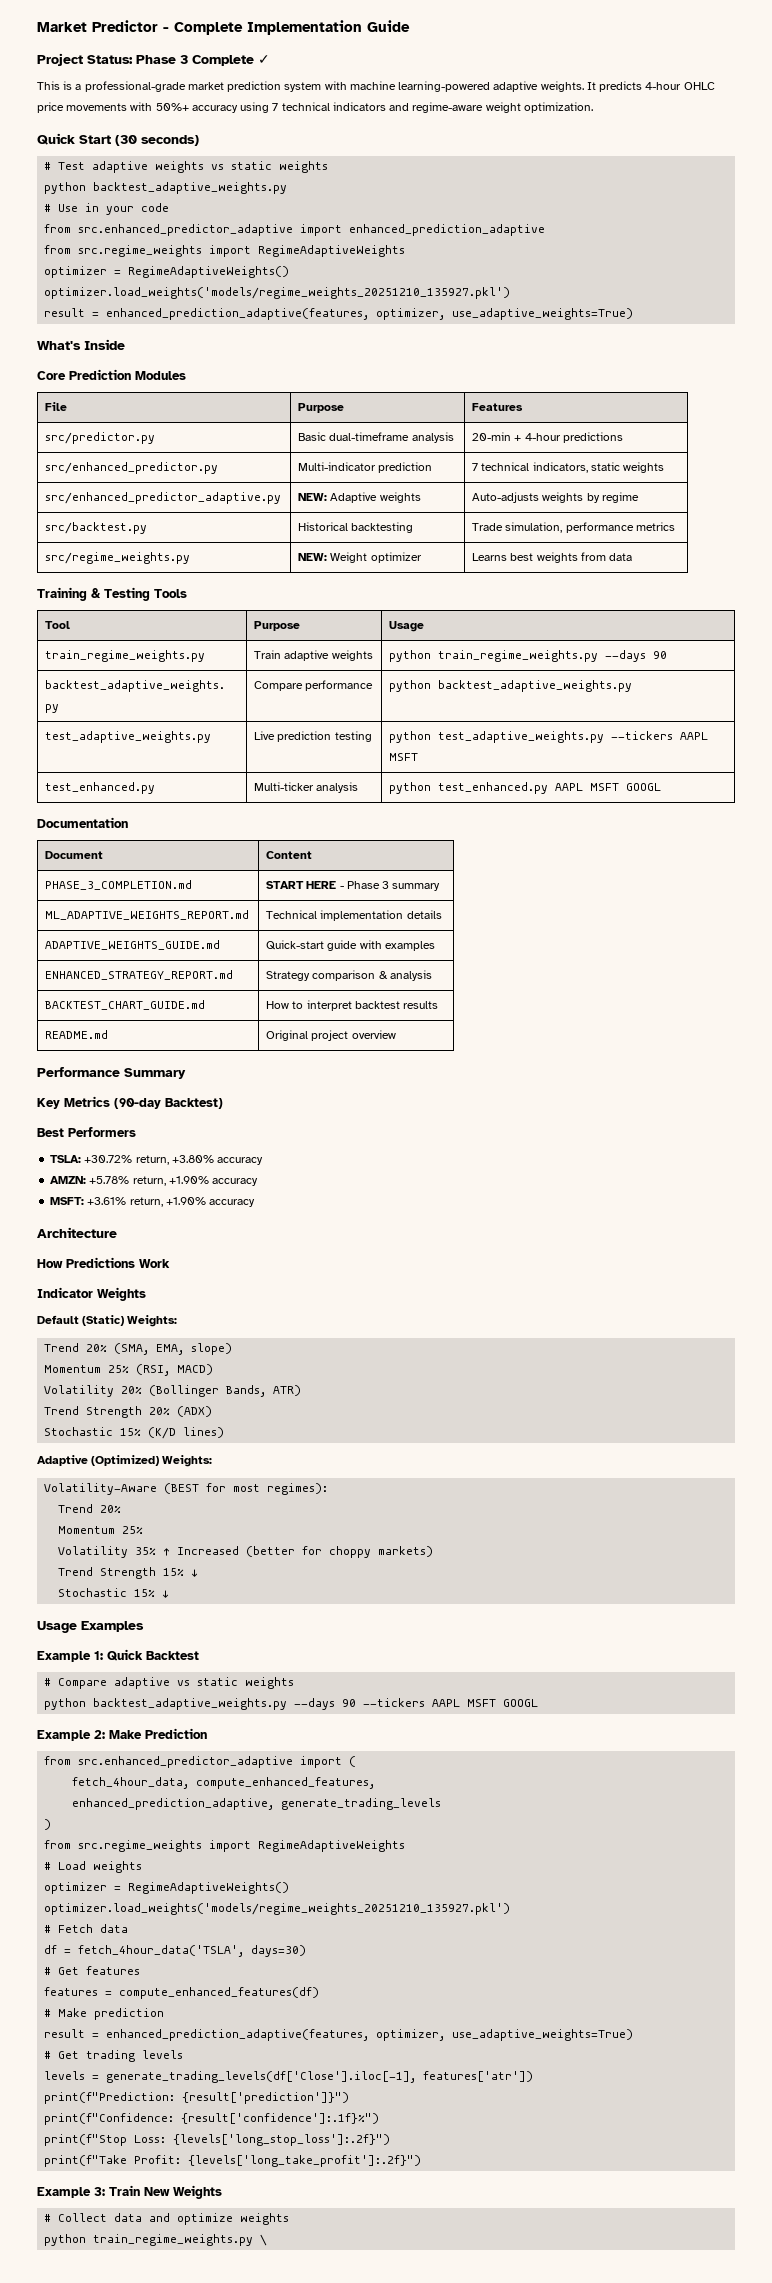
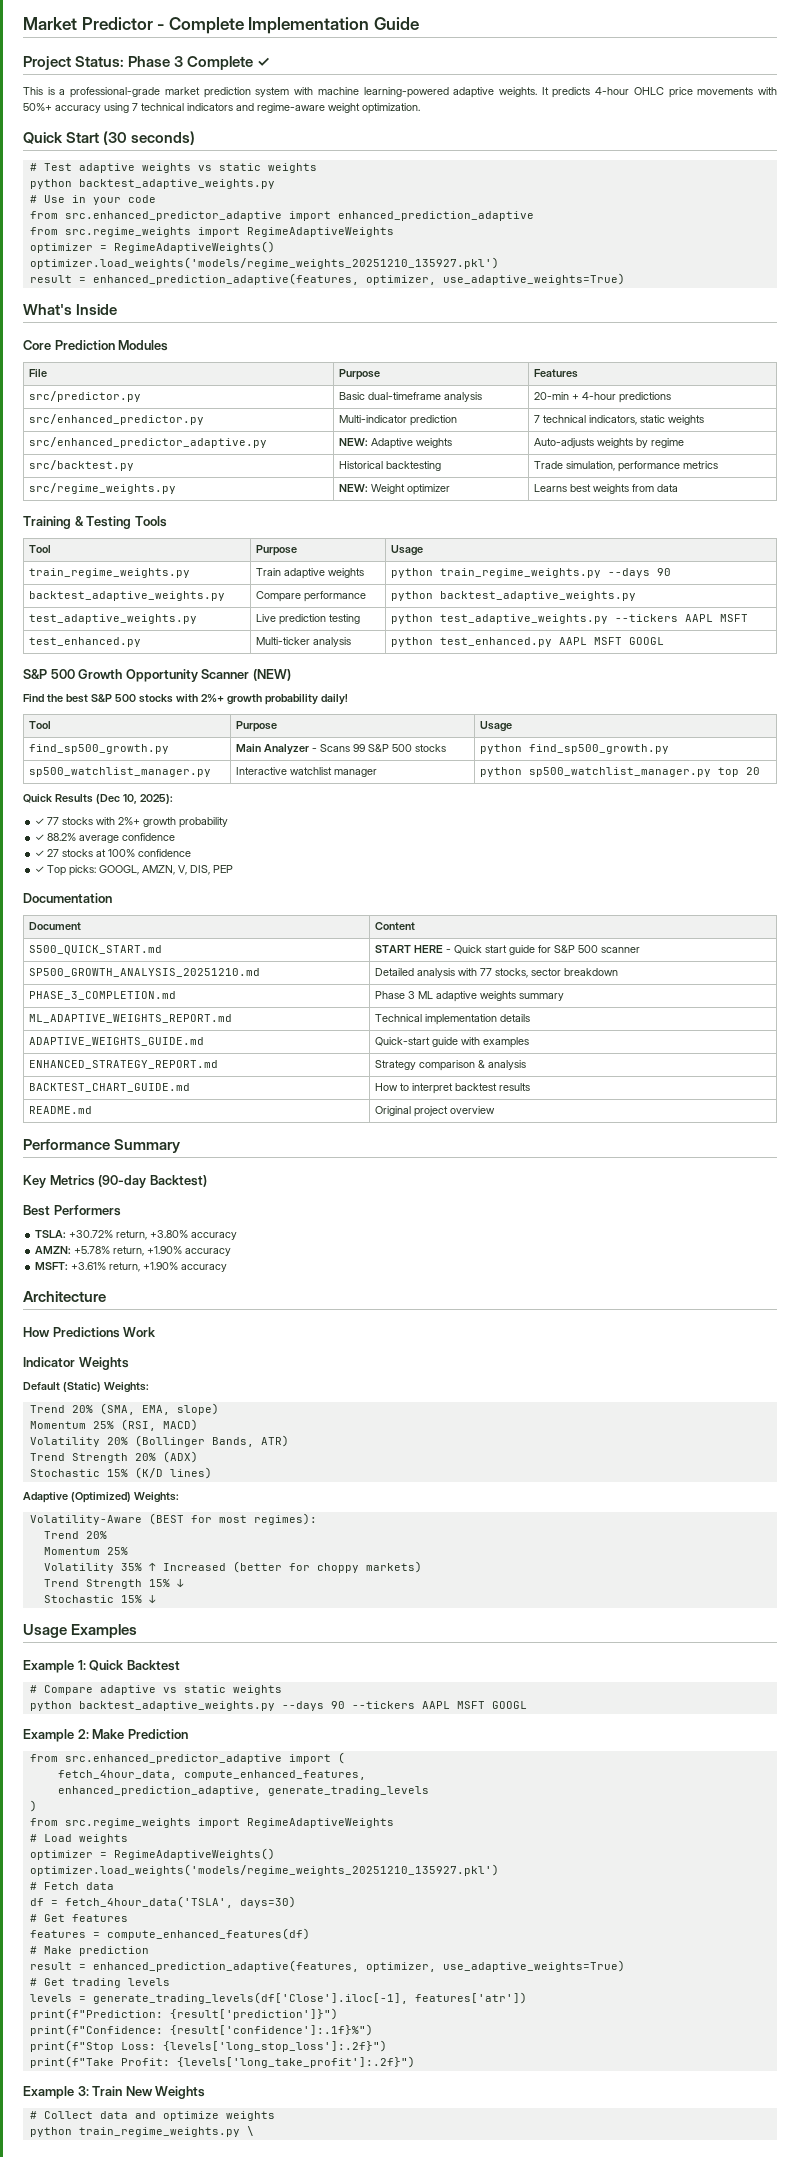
+ S&P 500 Growth Opportunity Scanner (NEW)
+ Find the best S&P 500 stocks with 2%+ growth probability daily!
+ Tool | Purpose | Usage
+ find_sp500_growth.py | Main Analyzer - Scans 99 S&P 500 stocks | python find_sp500_growth.py
+ sp500_watchlist_manager.py | Interactive watchlist manager | python sp500_watchlist_manager.py top 20
+ Quick Results (Dec 10, 2025):
+ ✓ 77 stocks with 2%+ growth probability
+ ✓ 88.2% average confidence
+ ✓ 27 stocks at 100% confidence
+ ✓ Top picks: GOOGL, AMZN, V, DIS, PEP
- PHASE_3_COMPLETION.md | START HERE - Phase 3 summary
+ S500_QUICK_START.md | START HERE - Quick start guide for S&P 500 scanner
+ SP500_GROWTH_ANALYSIS_20251210.md | Detailed analysis with 77 stocks, sector breakdown
+ PHASE_3_COMPLETION.md | Phase 3 ML adaptive weights summary

